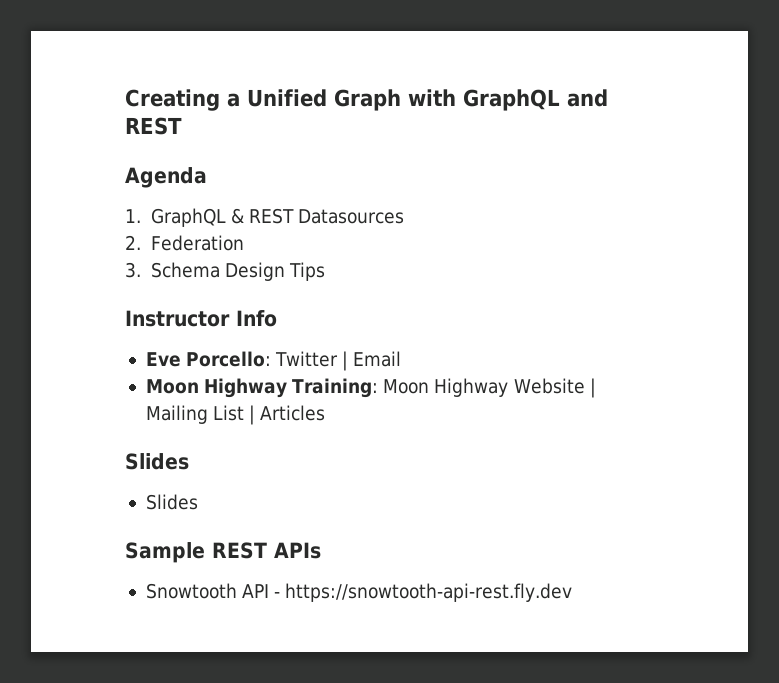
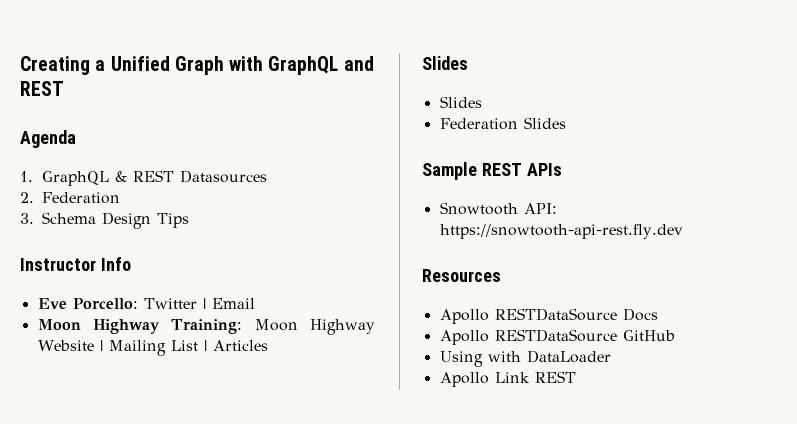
+ Federation Slides
- Snowtooth API - https://snowtooth-api-rest.fly.dev
+ Snowtooth API: https://snowtooth-api-rest.fly.dev
+ Resources
+ Apollo RESTDataSource Docs
+ Apollo RESTDataSource GitHub
+ Using with DataLoader
+ Apollo Link REST

